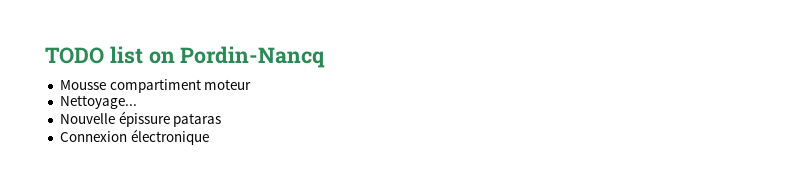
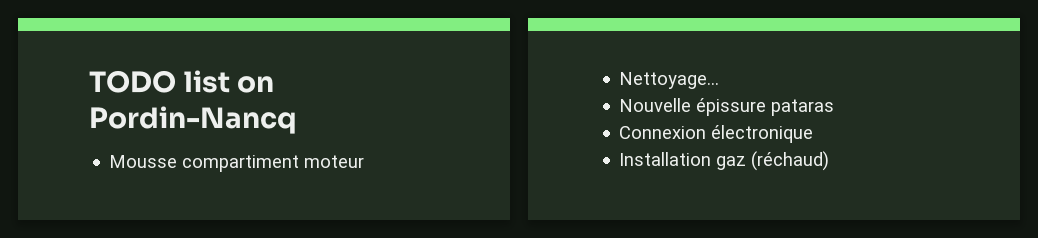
+ Installation gaz (réchaud)

